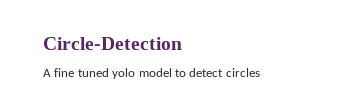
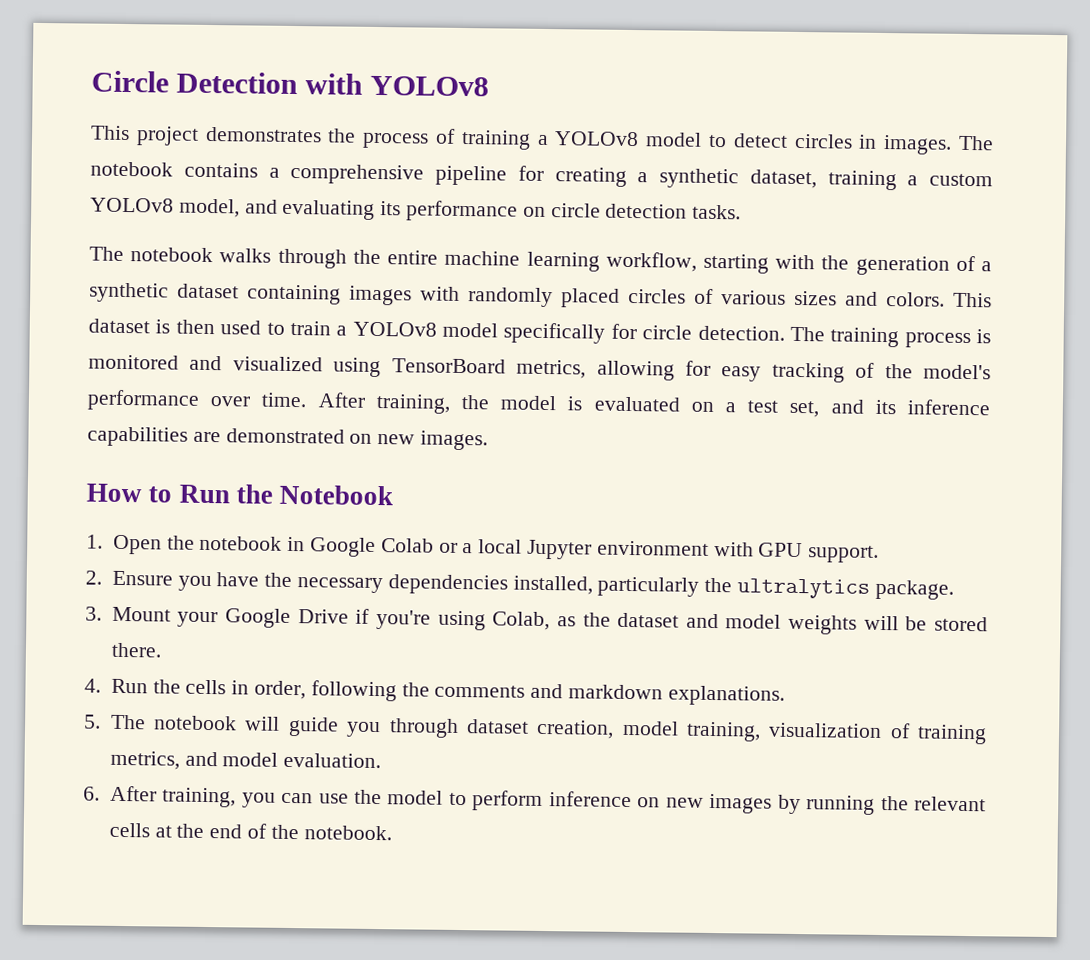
- Circle-Detection
- A fine tuned yolo model to detect circles
+ Circle Detection with YOLOv8
+ This project demonstrates the process of training a YOLOv8 model to detect circles in images. The notebook contains a comprehensive pipeline for creating a synthetic dataset, training a custom YOLOv8 model, and evaluating its performance on circle detection tasks.
+ The notebook walks through the entire machine learning workflow, starting with the generation of a synthetic dataset containing images with randomly placed circles of various sizes and colors. This dataset is then used to train a YOLOv8 model specifically for circle detection. The training process is monitored and visualized using TensorBoard metrics, allowing for easy tracking of the model's performance over time. After training, the model is evaluated on a test set, and its inference capabilities are demonstrated on new images.
+ How to Run the Notebook
+ 1. Open the notebook in Google Colab or a local Jupyter environment with GPU support.
+ 2. Ensure you have the necessary dependencies installed, particularly the ultralytics package.
+ 3. Mount your Google Drive if you're using Colab, as the dataset and model weights will be stored there.
+ 4. Run the cells in order, following the comments and markdown explanations.
+ 5. The notebook will guide you through dataset creation, model training, visualization of training metrics, and model evaluation.
+ 6. After training, you can use the model to perform inference on new images by running the relevant cells at the end of the notebook.

